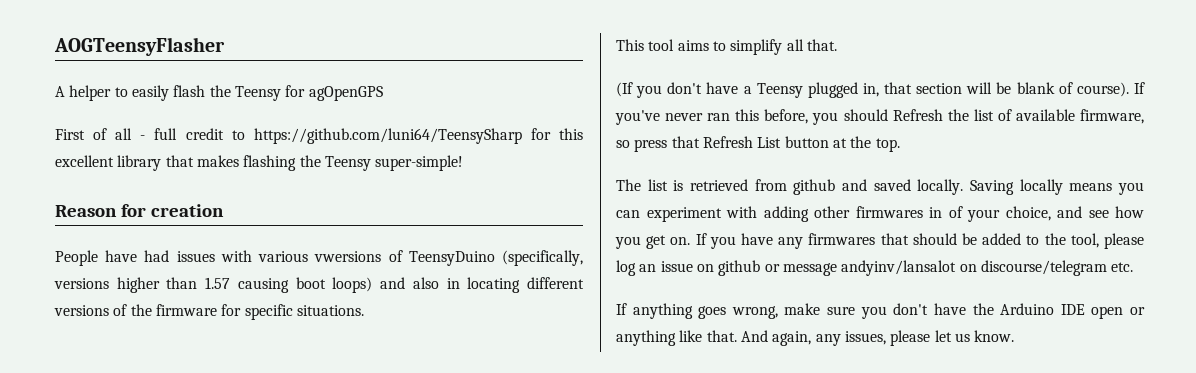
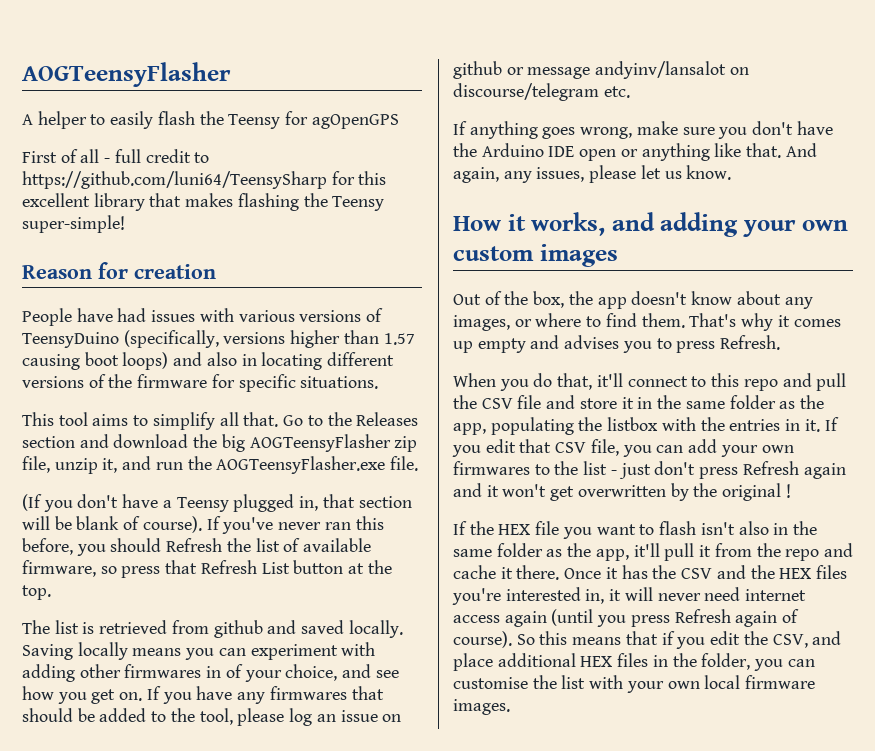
- People have had issues with various vwersions of TeensyDuino (specifically, versions higher than 1.57 causing boot loops) and also in locating different versions of the firmware for specific situations.
+ People have had issues with various versions of TeensyDuino (specifically, versions higher than 1.57 causing boot loops) and also in locating different versions of the firmware for specific situations.
+ Go to the Releases section and download the big AOGTeensyFlasher zip file, unzip it, and run the AOGTeensyFlasher.exe file.
+ How it works, and adding your own custom images
+ Out of the box, the app doesn't know about any images, or where to find them. That's why it comes up empty and advises you to press Refresh.
+ When you do that, it'll connect to this repo and pull the CSV file and store it in the same folder as the app, populating the listbox with the entries in it. If you edit that CSV file, you can add your own firmwares to the list - just don't press Refresh again and it won't get overwritten by the original !
+ If the HEX file you want to flash isn't also in the same folder as the app, it'll pull it from the repo and cache it there. Once it has the CSV and the HEX files you're interested in, it will never need internet access again (until you press Refresh again of course). So this means that if you edit the CSV, and place additional HEX files in the folder, you can customise the list with your own local firmware images.

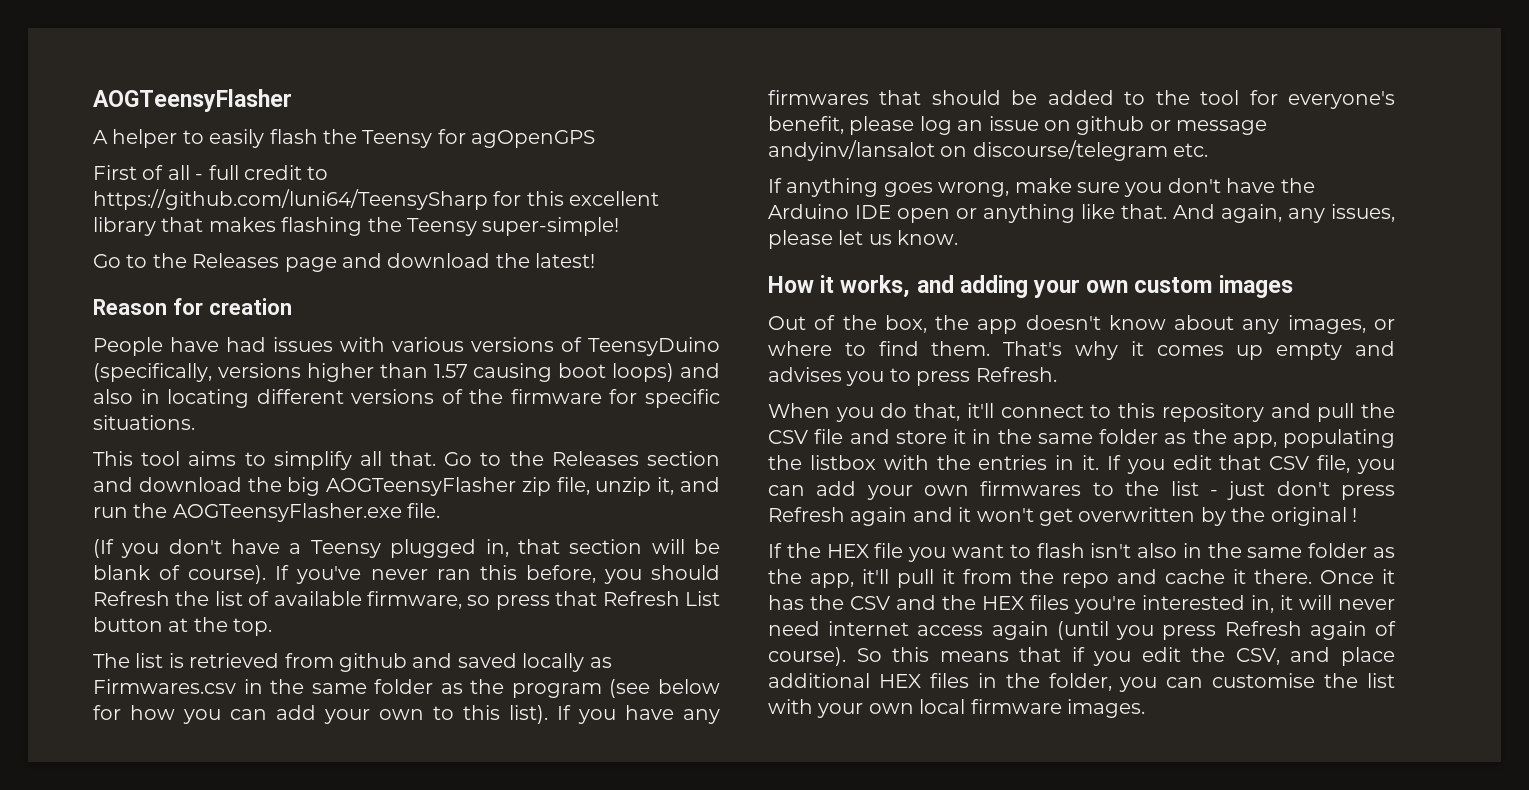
+ Go to the Releases page and download the latest!
- The list is retrieved from github and saved locally. Saving locally means you can experiment with adding other firmwares in of your choice, and see how you get on.
+ The list is retrieved from github and saved locally as Firmwares.csv in the same folder as the program (see below for how you can add your own to this list).
- If you have any firmwares that should be added to the tool, please log an issue on github or message andyinv/lansalot on discourse/telegram etc.
+ If you have any firmwares that should be added to the tool for everyone's benefit, please log an issue on github or message andyinv/lansalot on discourse/telegram etc.
- When you do that, it'll connect to this repo and pull the CSV file and store it in the same folder as the app, populating the listbox with the entries in it.
+ When you do that, it'll connect to this repository and pull the CSV file and store it in the same folder as the app, populating the listbox with the entries in it.

